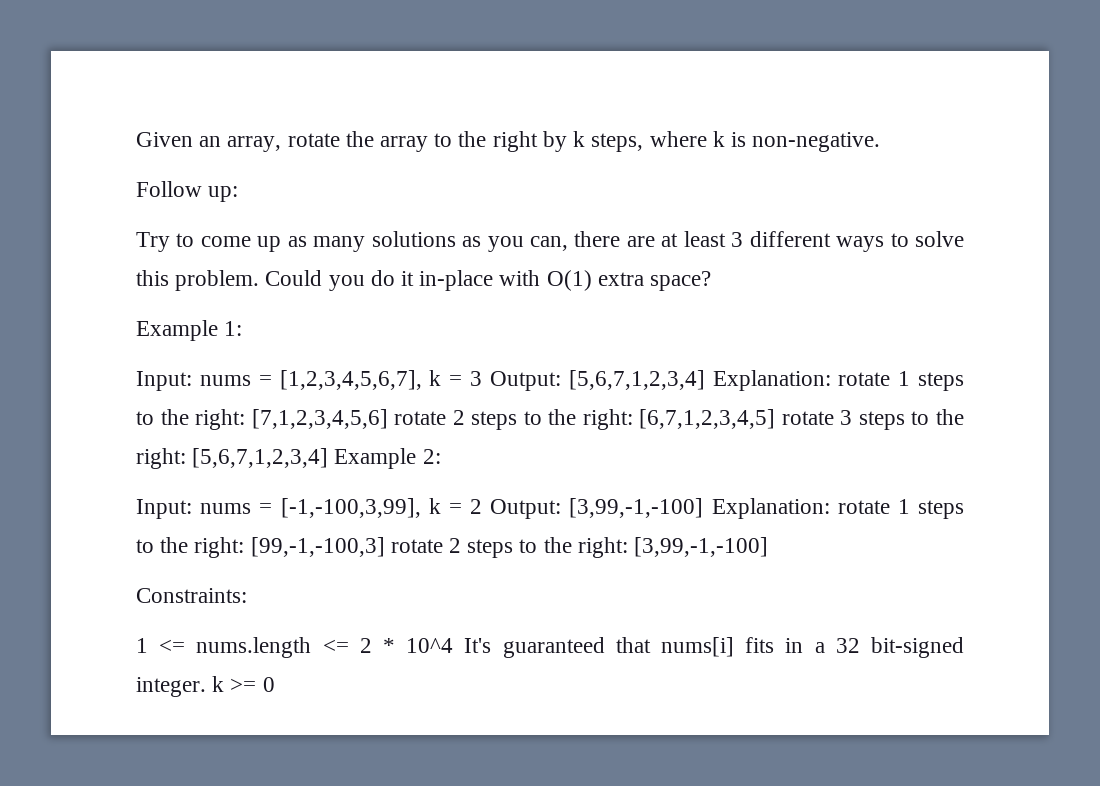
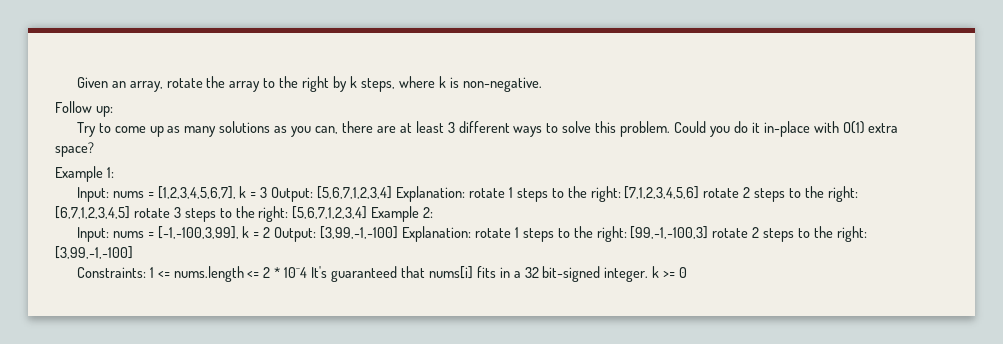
- Constraints:
- 1 <= nums.length <= 2 * 10^4 It's guaranteed that nums[i] fits in a 32 bit-signed integer. k >= 0
+ Constraints: 1 <= nums.length <= 2 * 10^4 It's guaranteed that nums[i] fits in a 32 bit-signed integer. k >= 0

